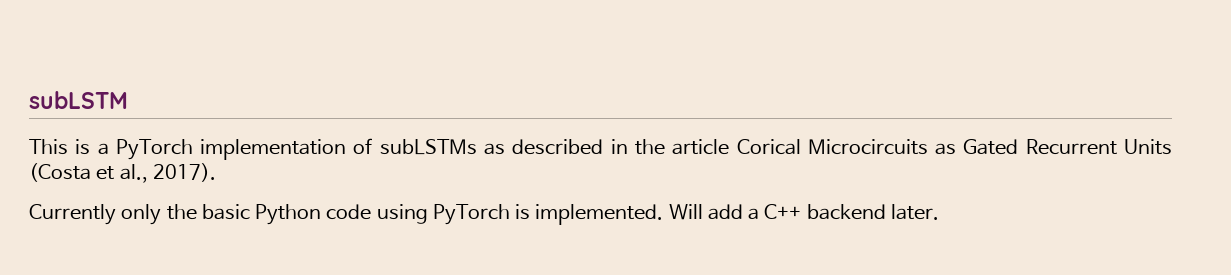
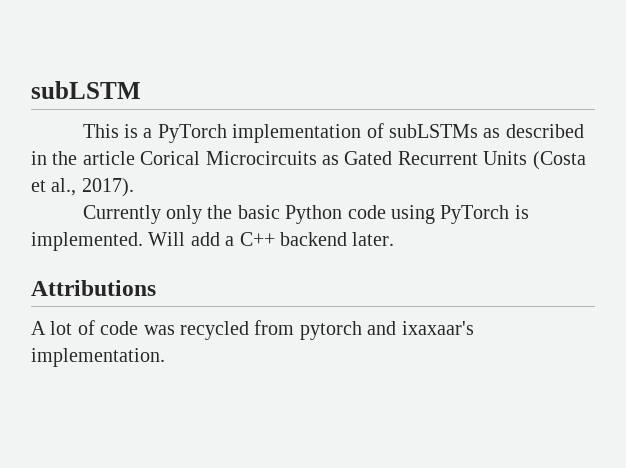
+ Attributions
+ A lot of code was recycled from pytorch and ixaxaar's implementation.

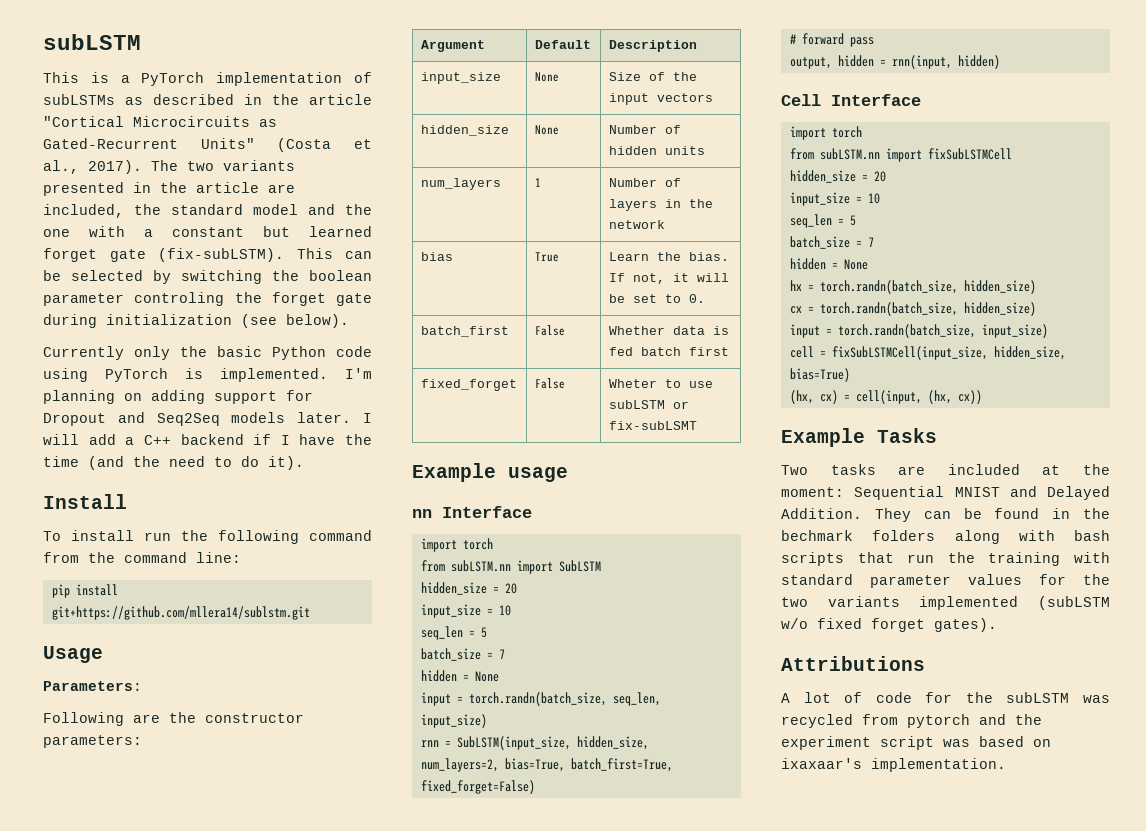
- This is a PyTorch implementation of subLSTMs as described in the article Corical Microcircuits as Gated Recurrent Units (Costa et al., 2017).
+ This is a PyTorch implementation of subLSTMs as described in the article "Cortical Microcircuits as Gated-Recurrent Units" (Costa et al., 2017). The two variants presented in the article are included, the standard model and the one with a constant but learned forget gate (fix-subLSTM). This can be selected by switching the boolean parameter controling the forget gate during initialization (see below).
- Will add a C++ backend later.
+ I'm planning on adding support for Dropout and Seq2Seq models later. I will add a C++ backend if I have the time (and the need to do it).
+ Install
+ To install run the following command from the command line:
+ pip install git+https://github.com/mllera14/sublstm.git
+ Usage
+ Parameters:
+ Following are the constructor parameters:
+ Argument | Default | Description
+ input_size | None | Size of the input vectors
+ hidden_size | None | Number of hidden units
+ num_layers | 1 | Number of layers in the network
+ bias | True | Learn the bias. If not, it will be set to 0.
+ batch_first | False | Whether data is fed batch first
+ fixed_forget | False | Wheter to use subLSTM or fix-subLSMT
+ Example usage
+ nn Interface
+ import torch
+ from subLSTM.nn import SubLSTM
+ hidden_size = 20
+ input_size = 10
+ seq_len = 5
+ batch_size = 7
+ hidden = None
+ input = torch.randn(batch_size, seq_len, input_size)
+ rnn = SubLSTM(input_size, hidden_size, num_layers=2, bias=True, batch_first=True, fixed_forget=False)
+ # forward pass
+ output, hidden = rnn(input, hidden)
+ Cell Interface
+ import torch
+ from subLSTM.nn import fixSubLSTMCell
+ hidden_size = 20
+ input_size = 10
+ seq_len = 5
+ batch_size = 7
+ hidden = None
+ hx = torch.randn(batch_size, hidden_size)
+ cx = torch.randn(batch_size, hidden_size)
+ input = torch.randn(batch_size, input_size)
+ cell = fixSubLSTMCell(input_size, hidden_size, bias=True)
+ (hx, cx) = cell(input, (hx, cx))
+ Example Tasks
+ Two tasks are included at the moment: Sequential MNIST and Delayed Addition. They can be found in the bechmark folders along with bash scripts that run the training with standard parameter values for the two variants implemented (subLSTM w/o fixed forget gates).
- A lot of code was recycled from pytorch and ixaxaar's implementation.
+ A lot of code for the subLSTM was recycled from pytorch and the experiment script was based on ixaxaar's implementation.

